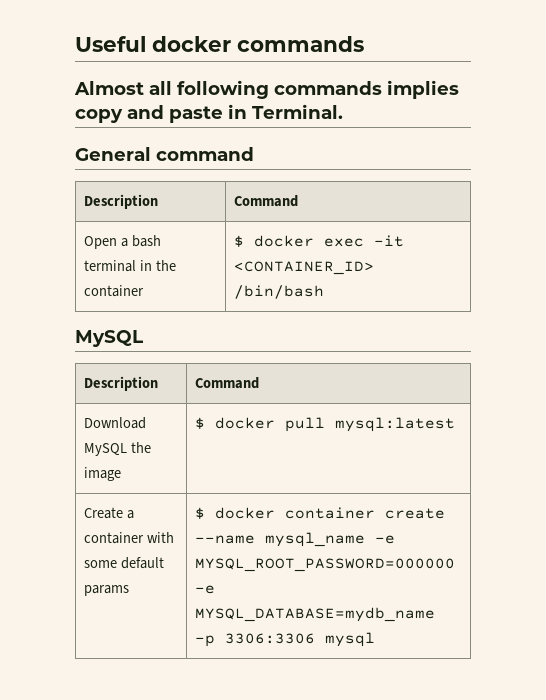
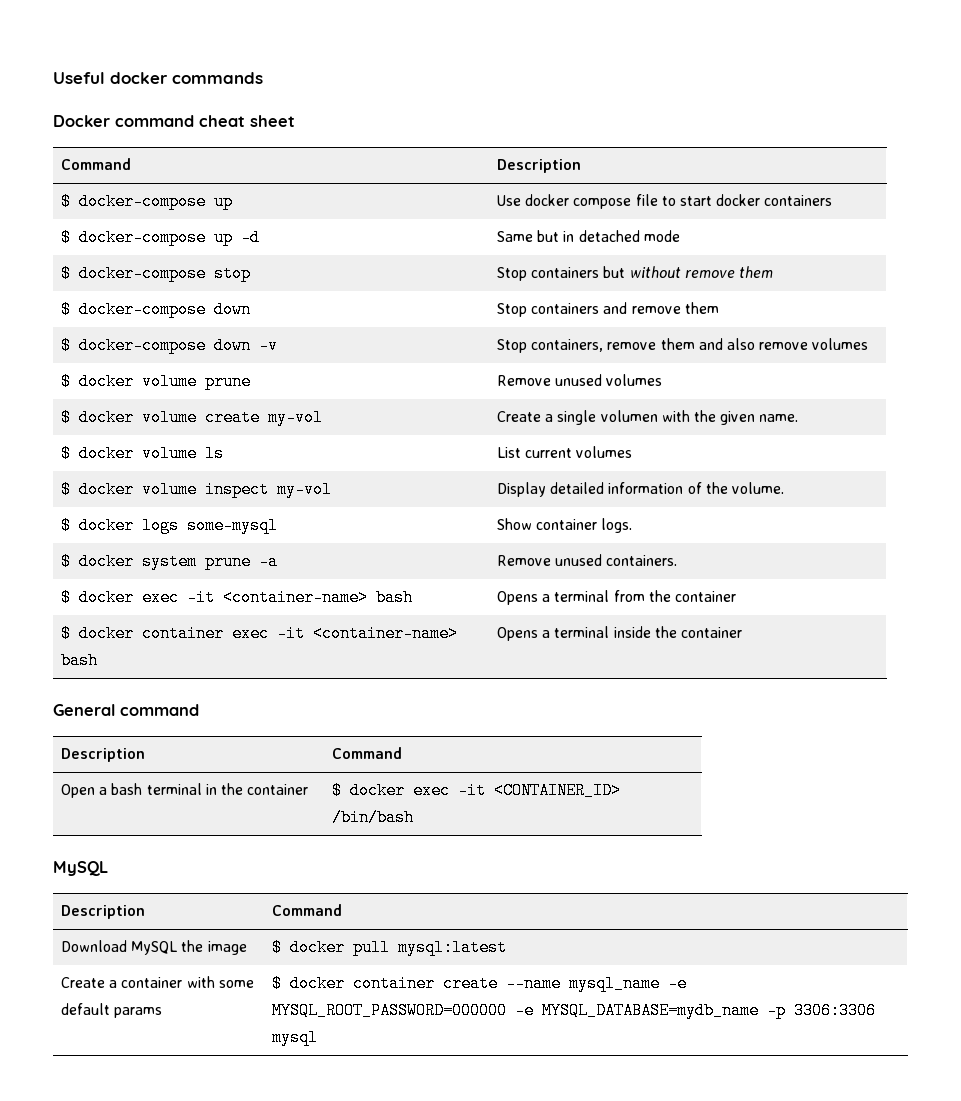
- Almost all following commands implies copy and paste in Terminal.
+ Docker command cheat sheet
+ Command | Description
+ $ docker-compose up | Use docker compose file to start docker containers
+ $ docker-compose up -d | Same but in detached mode
+ $ docker-compose stop | Stop containers but without remove them
+ $ docker-compose down | Stop containers and remove them
+ $ docker-compose down -v | Stop containers, remove them and also remove volumes
+ $ docker volume prune | Remove unused volumes
+ $ docker volume create my-vol | Create a single volumen with the given name.
+ $ docker volume ls | List current volumes
+ $ docker volume inspect my-vol | Display detailed information of the volume.
+ $ docker logs some-mysql | Show container logs.
+ $ docker system prune -a | Remove unused containers.
+ $ docker exec -it <container-name> bash | Opens a terminal from the container
+ $ docker container exec -it <container-name> bash | Opens a terminal inside the container

